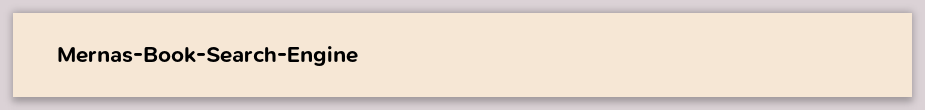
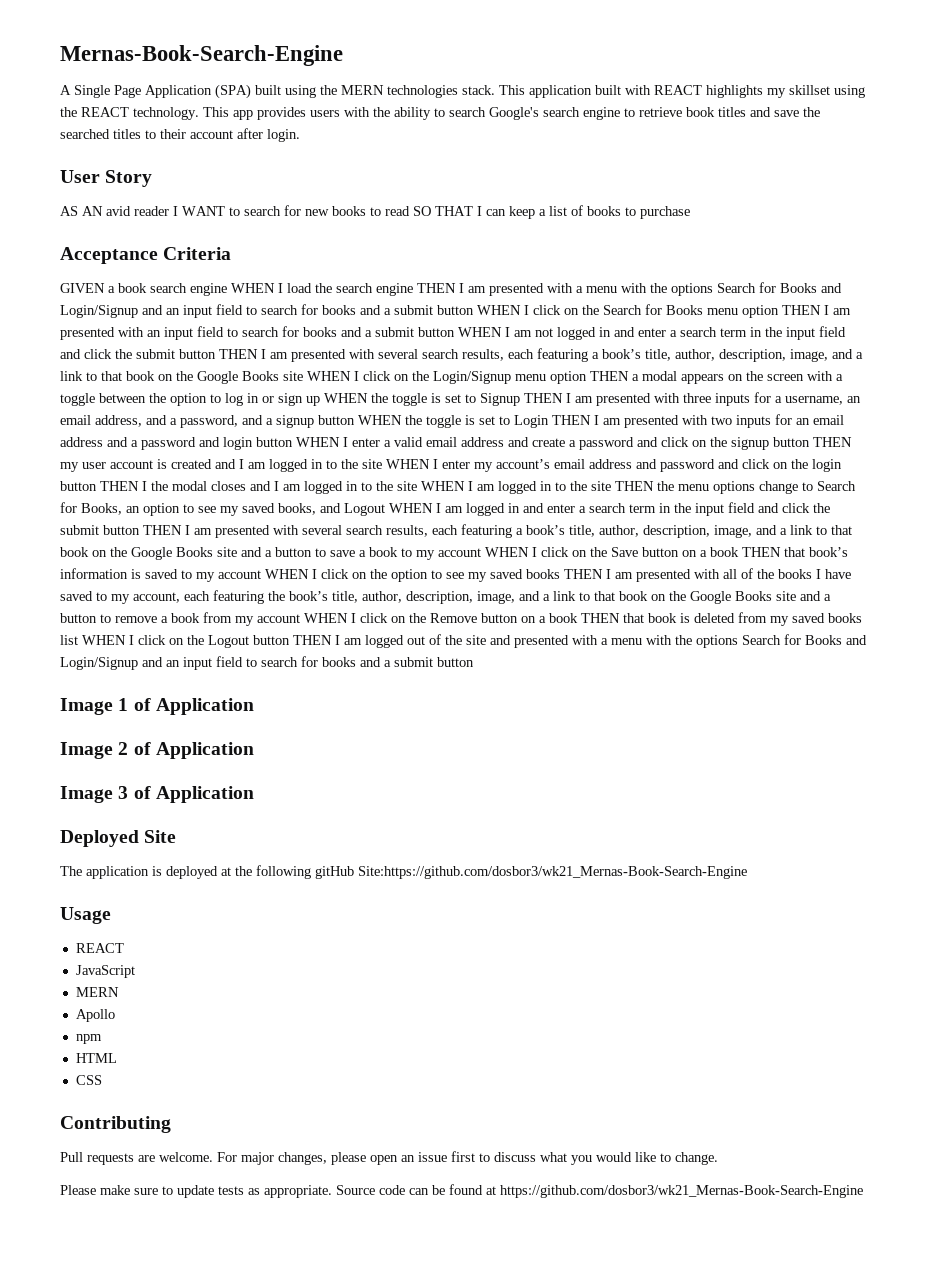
+ A Single Page Application (SPA) built using the MERN technologies stack. This application built with REACT highlights my skillset using the REACT technology. This app provides users with the ability to search Google's search engine to retrieve book titles and save the searched titles to their account after login.
+ User Story
+ AS AN avid reader I WANT to search for new books to read SO THAT I can keep a list of books to purchase
+ Acceptance Criteria
+ GIVEN a book search engine WHEN I load the search engine THEN I am presented with a menu with the options Search for Books and Login/Signup and an input field to search for books and a submit button WHEN I click on the Search for Books menu option THEN I am presented with an input field to search for books and a submit button WHEN I am not logged in and enter a search term in the input field and click the submit button THEN I am presented with several search results, each featuring a book’s title, author, description, image, and a link to that book on the Google Books site WHEN I click on the Login/Signup menu option THEN a modal appears on the screen with a toggle between the option to log in or sign up WHEN the toggle is set to Signup THEN I am presented with three inputs for a username, an email address, and a password, and a signup button WHEN the toggle is set to Login THEN I am presented with two inputs for an email address and a password and login button WHEN I enter a valid email address and create a password and click on the signup button THEN my user account is created and I am logged in to the site WHEN I enter my account’s email address and password and click on the login button THEN I the modal closes and I am logged in to the site WHEN I am logged in to the site THEN the menu options change to Search for Books, an option to see my saved books, and Logout WHEN I am logged in and enter a search term in the input field and click the submit button THEN I am presented with several search results, each featuring a book’s title, author, description, image, and a link to that book on the Google Books site and a button to save a book to my account WHEN I click on the Save button on a book THEN that book’s information is saved to my account WHEN I click on the option to see my saved books THEN I am presented with all of the books I have saved to my account, each featuring the book’s title, author, description, image, and a link to that book on the Google Books site and a button to remove a book from my account WHEN I click on the Remove button on a book THEN that book is deleted from my saved books list WHEN I click on the Logout button THEN I am logged out of the site and presented with a menu with the options Search for Books and Login/Signup and an input field to search for books and a submit button
+ Image 1 of Application
+ Image 2 of Application
+ Image 3 of Application
+ Deployed Site
+ The application is deployed at the following gitHub Site:https://github.com/dosbor3/wk21_Mernas-Book-Search-Engine
+ Usage
+ REACT
+ JavaScript
+ MERN
+ Apollo
+ npm
+ HTML
+ CSS
+ Contributing
+ Pull requests are welcome. For major changes, please open an issue first to discuss what you would like to change.
+ Please make sure to update tests as appropriate. Source code can be found at https://github.com/dosbor3/wk21_Mernas-Book-Search-Engine

